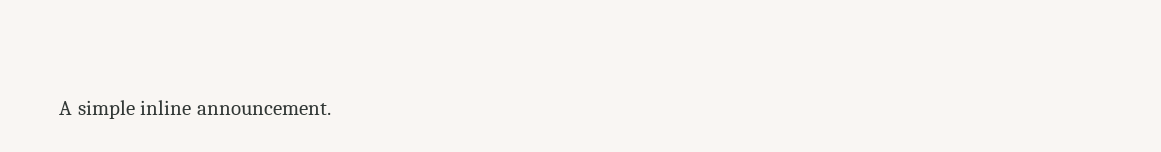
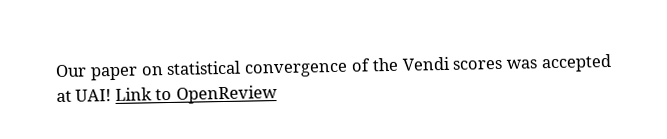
- A simple inline announcement.
+ Our paper on statistical convergence of the Vendi scores was accepted at UAI! Link to OpenReview

